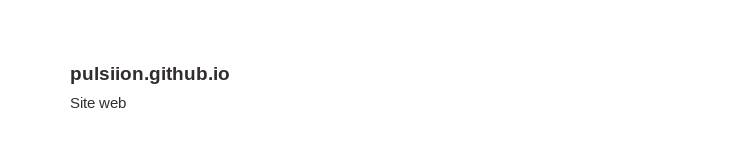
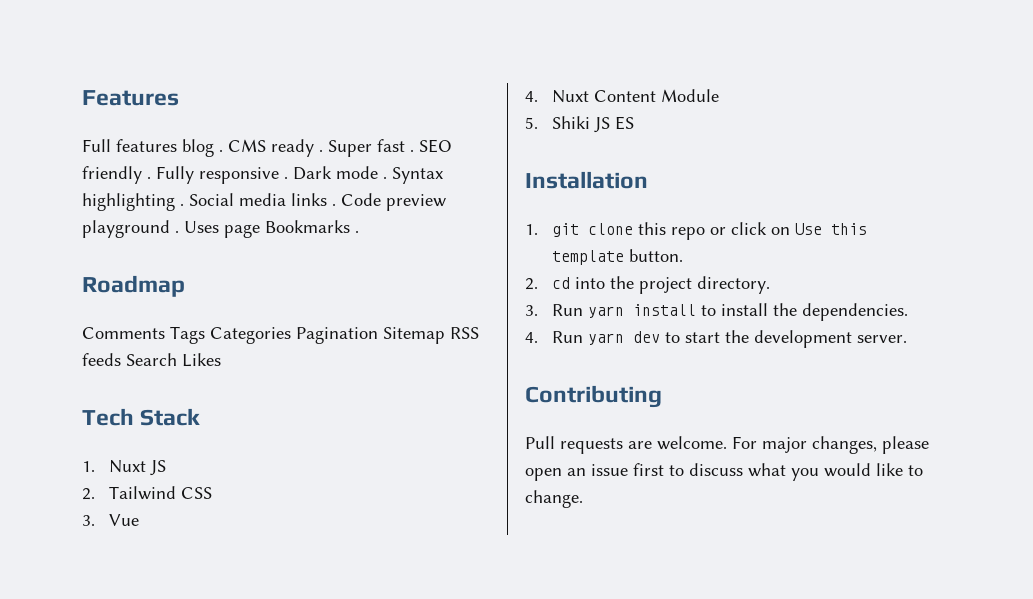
- pulsiion.github.io
- Site web
+ Features
+ Full features blog . CMS ready . Super fast . SEO friendly . Fully responsive . Dark mode . Syntax highlighting . Social media links . Code preview playground . Uses page Bookmarks .
+ Roadmap
+ Comments Tags Categories Pagination Sitemap RSS feeds Search Likes
+ Tech Stack
+ 1. Nuxt JS
+ 2. Tailwind CSS
+ 3. Vue
+ 4. Nuxt Content Module
+ 5. Shiki JS ES
+ Installation
+ 1. git clone this repo or click on Use this template button.
+ 2. cd into the project directory.
+ 3. Run yarn install to install the dependencies.
+ 4. Run yarn dev to start the development server.
+ Contributing
+ Pull requests are welcome. For major changes, please open an issue first to discuss what you would like to change.

